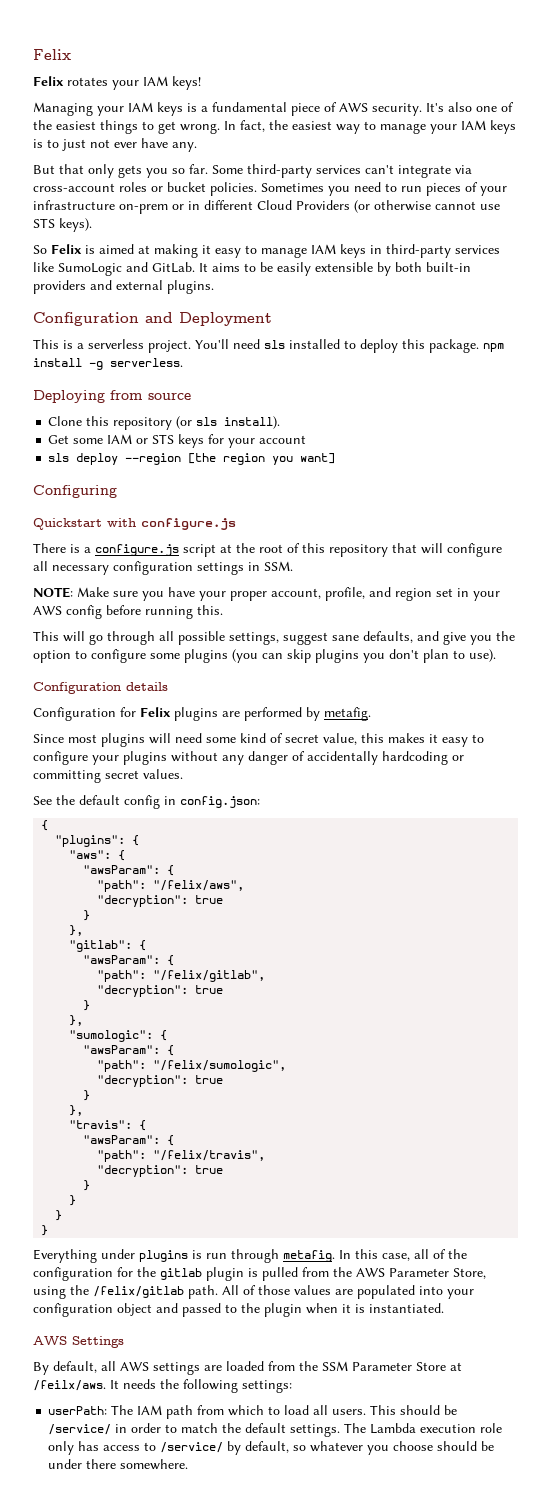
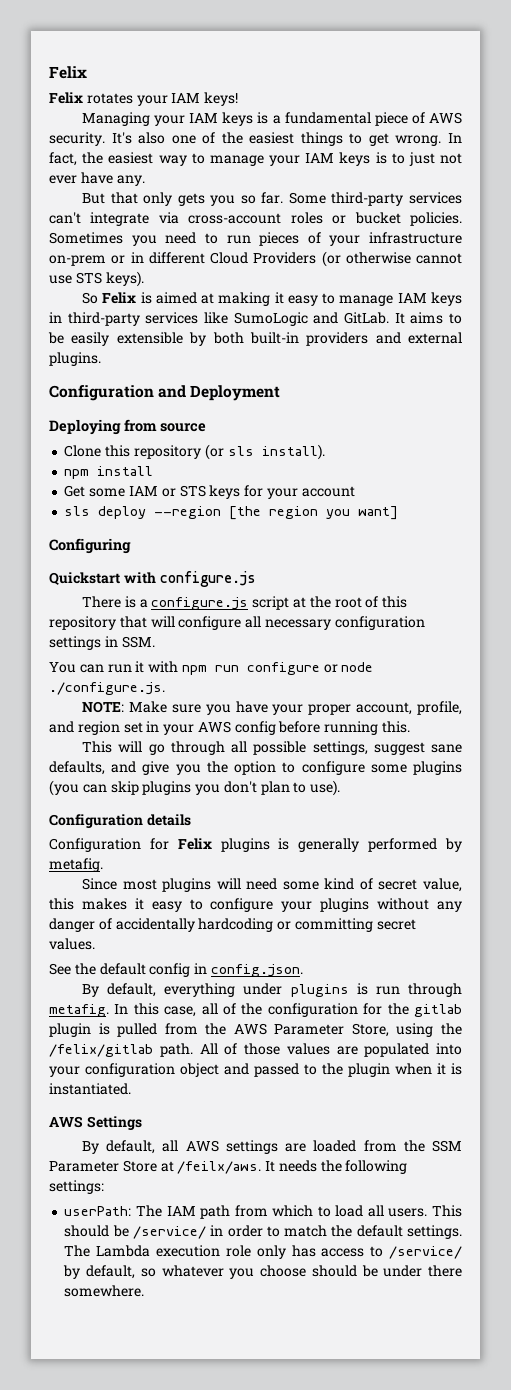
- This is a serverless project. You'll need sls installed to deploy this package. npm install -g serverless.
+ npm install
+ You can run it with npm run configure or node ./configure.js.
- Configuration for Felix plugins are performed by metafig.
+ Configuration for Felix plugins is generally performed by metafig.
- See the default config in config.json:
- {
- "plugins": {
- "aws": {
- "awsParam": {
- "path": "/felix/aws",
- "decryption": true
- }
- },
- "gitlab": {
- "awsParam": {
- "path": "/felix/gitlab",
- "decryption": true
- }
- },
- "sumologic": {
- "awsParam": {
- "path": "/felix/sumologic",
- "decryption": true
- }
- },
- "travis": {
- "awsParam": {
- "path": "/felix/travis",
- "decryption": true
- }
- }
- }
- }
- Everything under plugins is run through metafig.
+ See the default config in config.json.
+ By default, everything under plugins is run through metafig.

